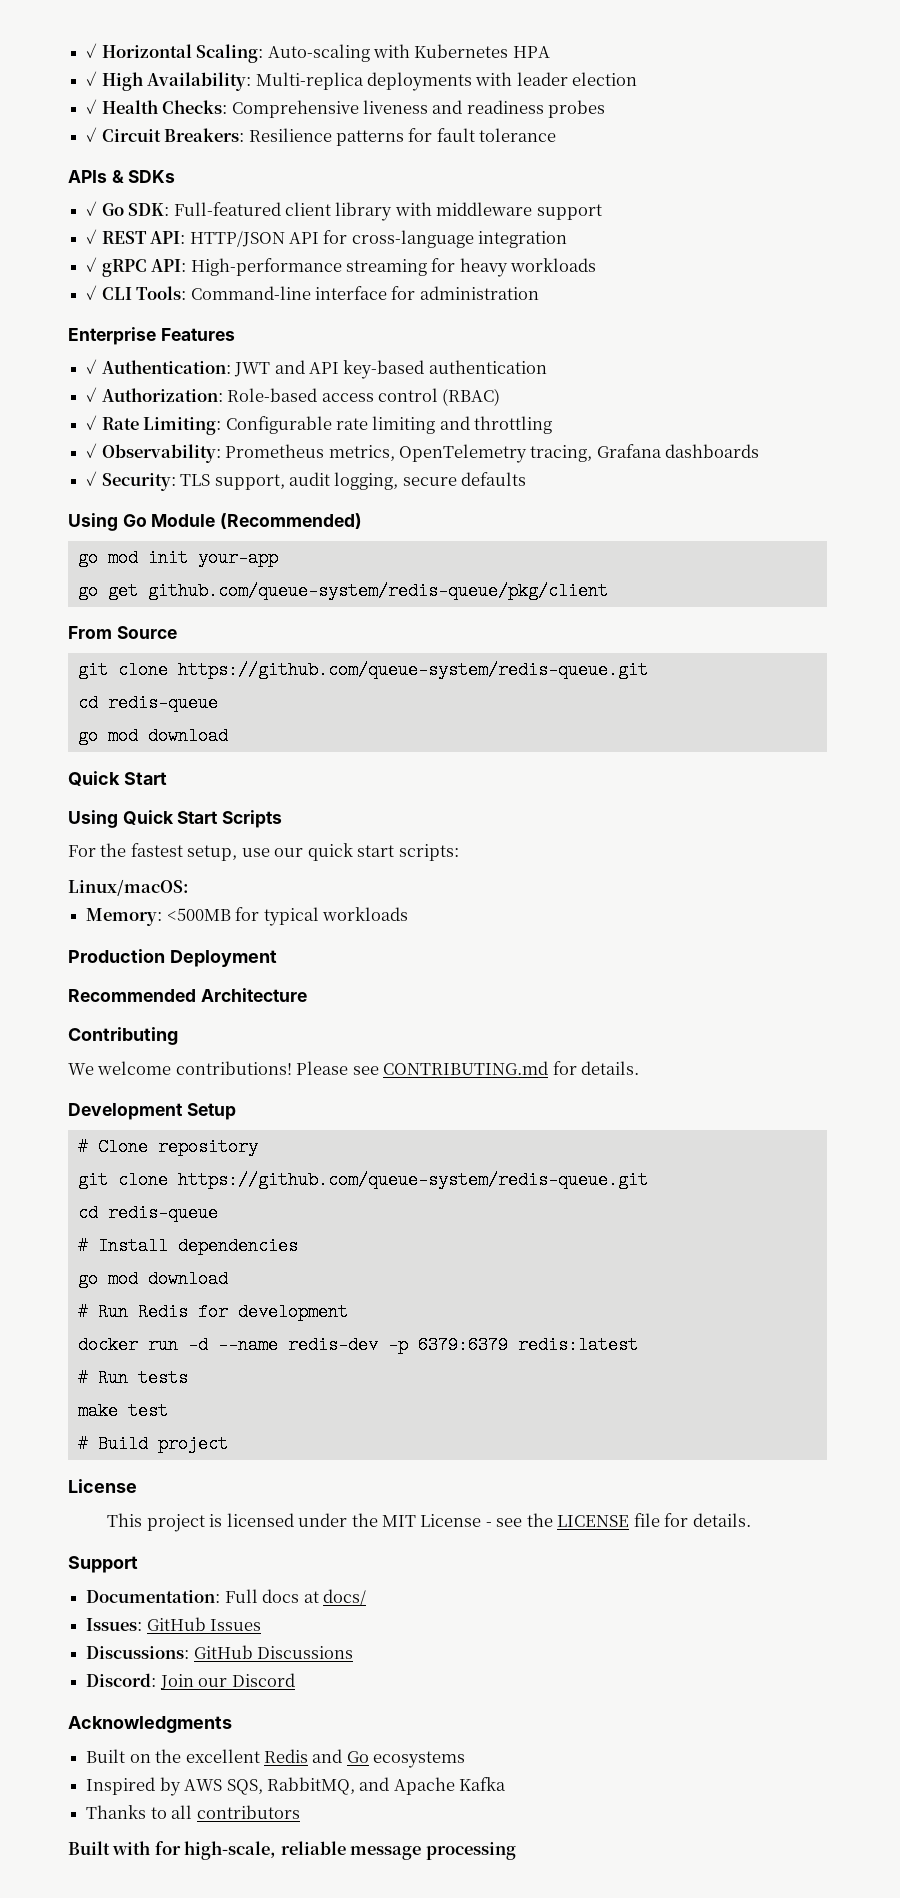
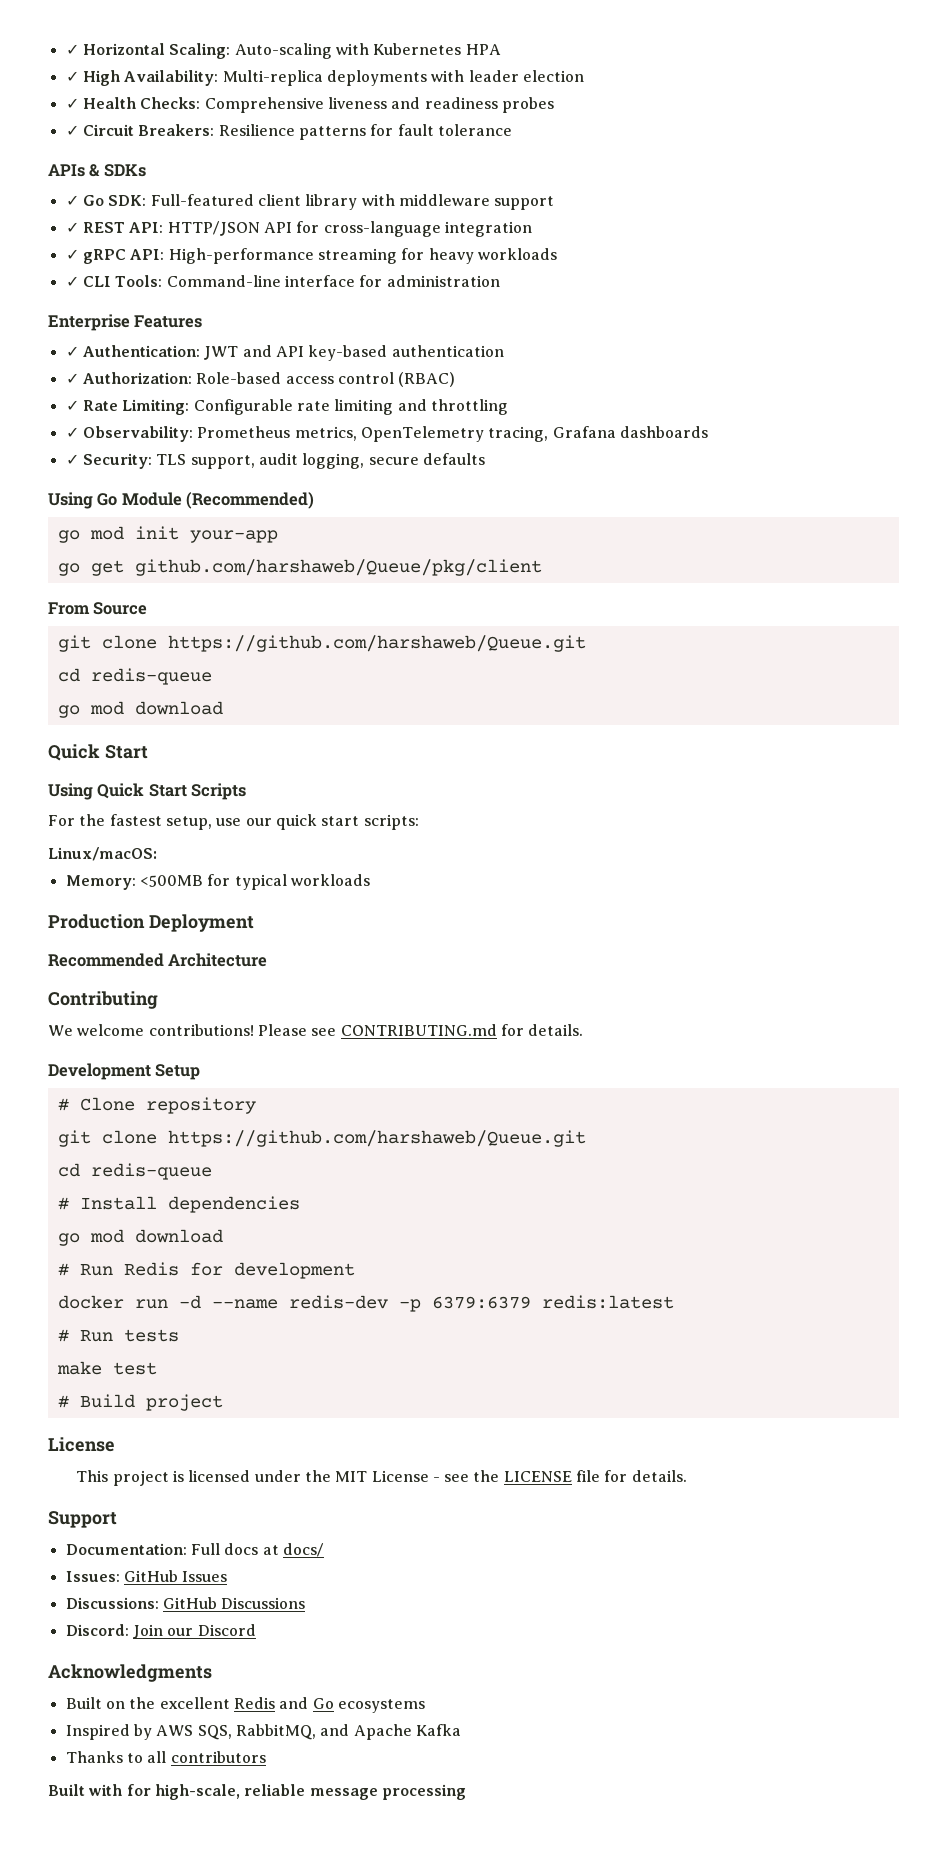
- go get github.com/queue-system/redis-queue/pkg/client
+ go get github.com/harshaweb/Queue/pkg/client
  From Source
- git clone https://github.com/queue-system/redis-queue.git
+ git clone https://github.com/harshaweb/Queue.git
  # Clone repository
- git clone https://github.com/queue-system/redis-queue.git
+ git clone https://github.com/harshaweb/Queue.git

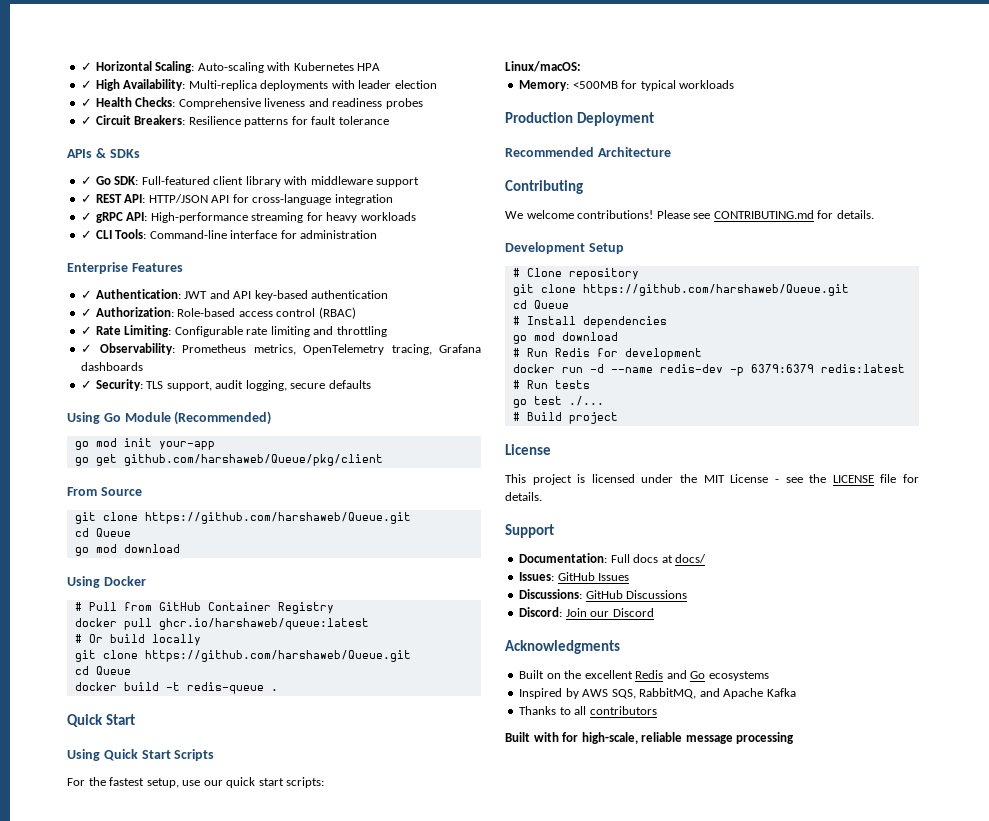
  From Source
  git clone https://github.com/harshaweb/Queue.git
- cd redis-queue
+ cd Queue
  go mod download
+ Using Docker
+ # Pull from GitHub Container Registry
+ docker pull ghcr.io/harshaweb/queue:latest
+ # Or build locally
+ git clone https://github.com/harshaweb/Queue.git
+ cd Queue
+ docker build -t redis-queue .
  # Clone repository
  git clone https://github.com/harshaweb/Queue.git
- cd redis-queue
+ cd Queue
- make test
+ go test ./...

